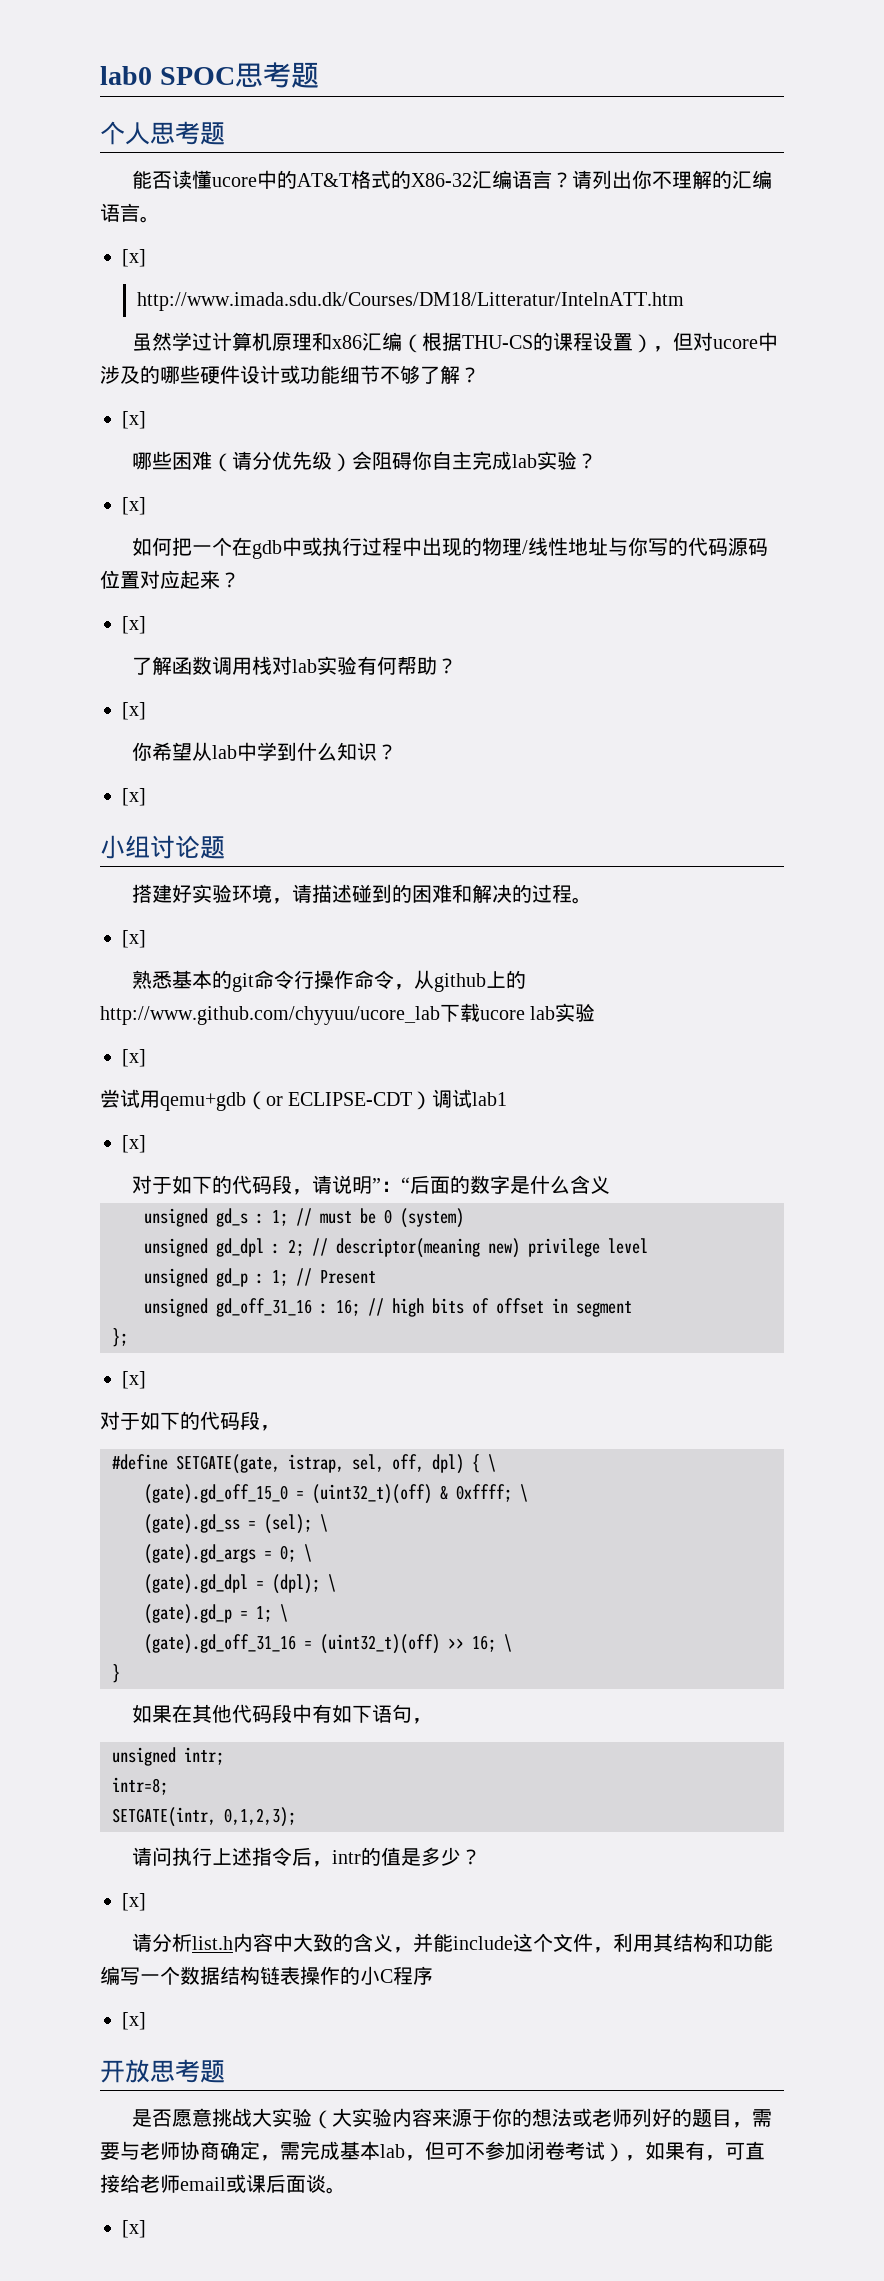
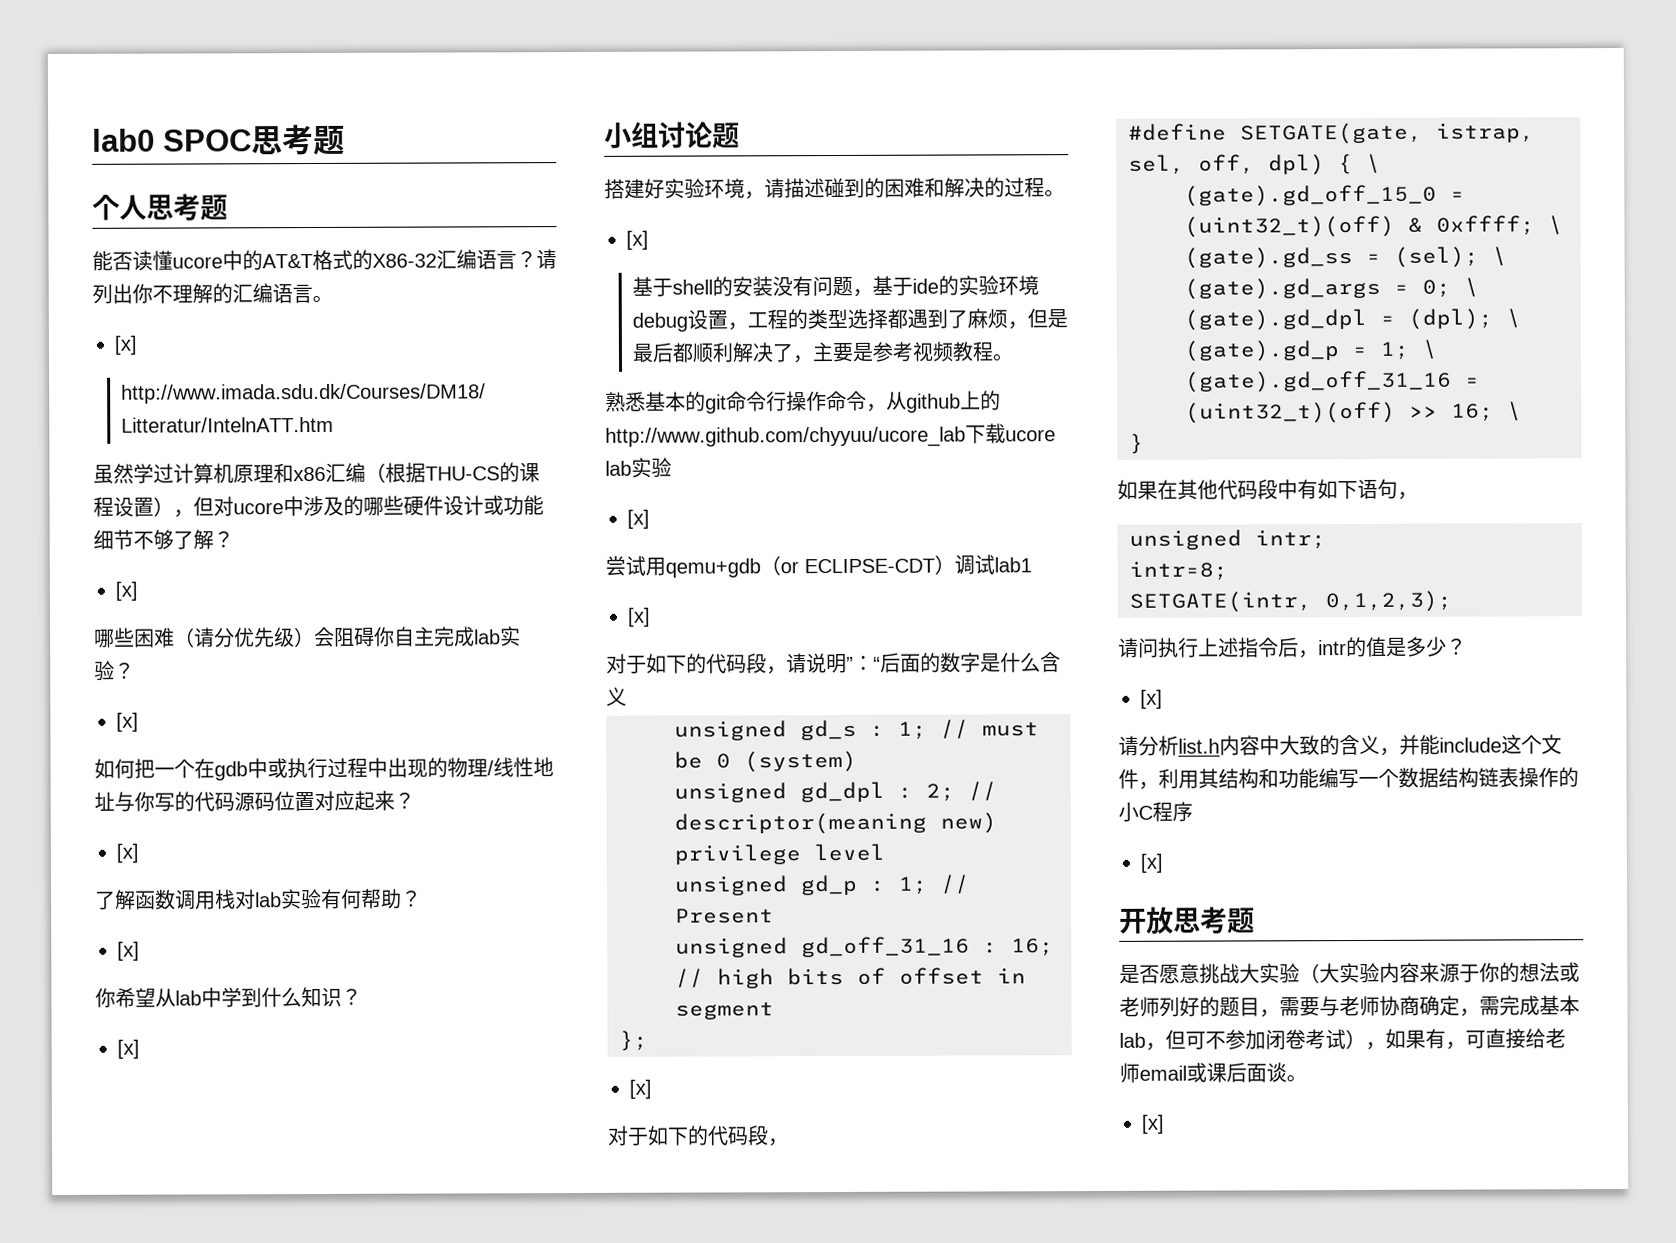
+ 基于shell的安装没有问题，基于ide的实验环境debug设置，工程的类型选择都遇到了麻烦，但是最后都顺利解决了，主要是参考视频教程。

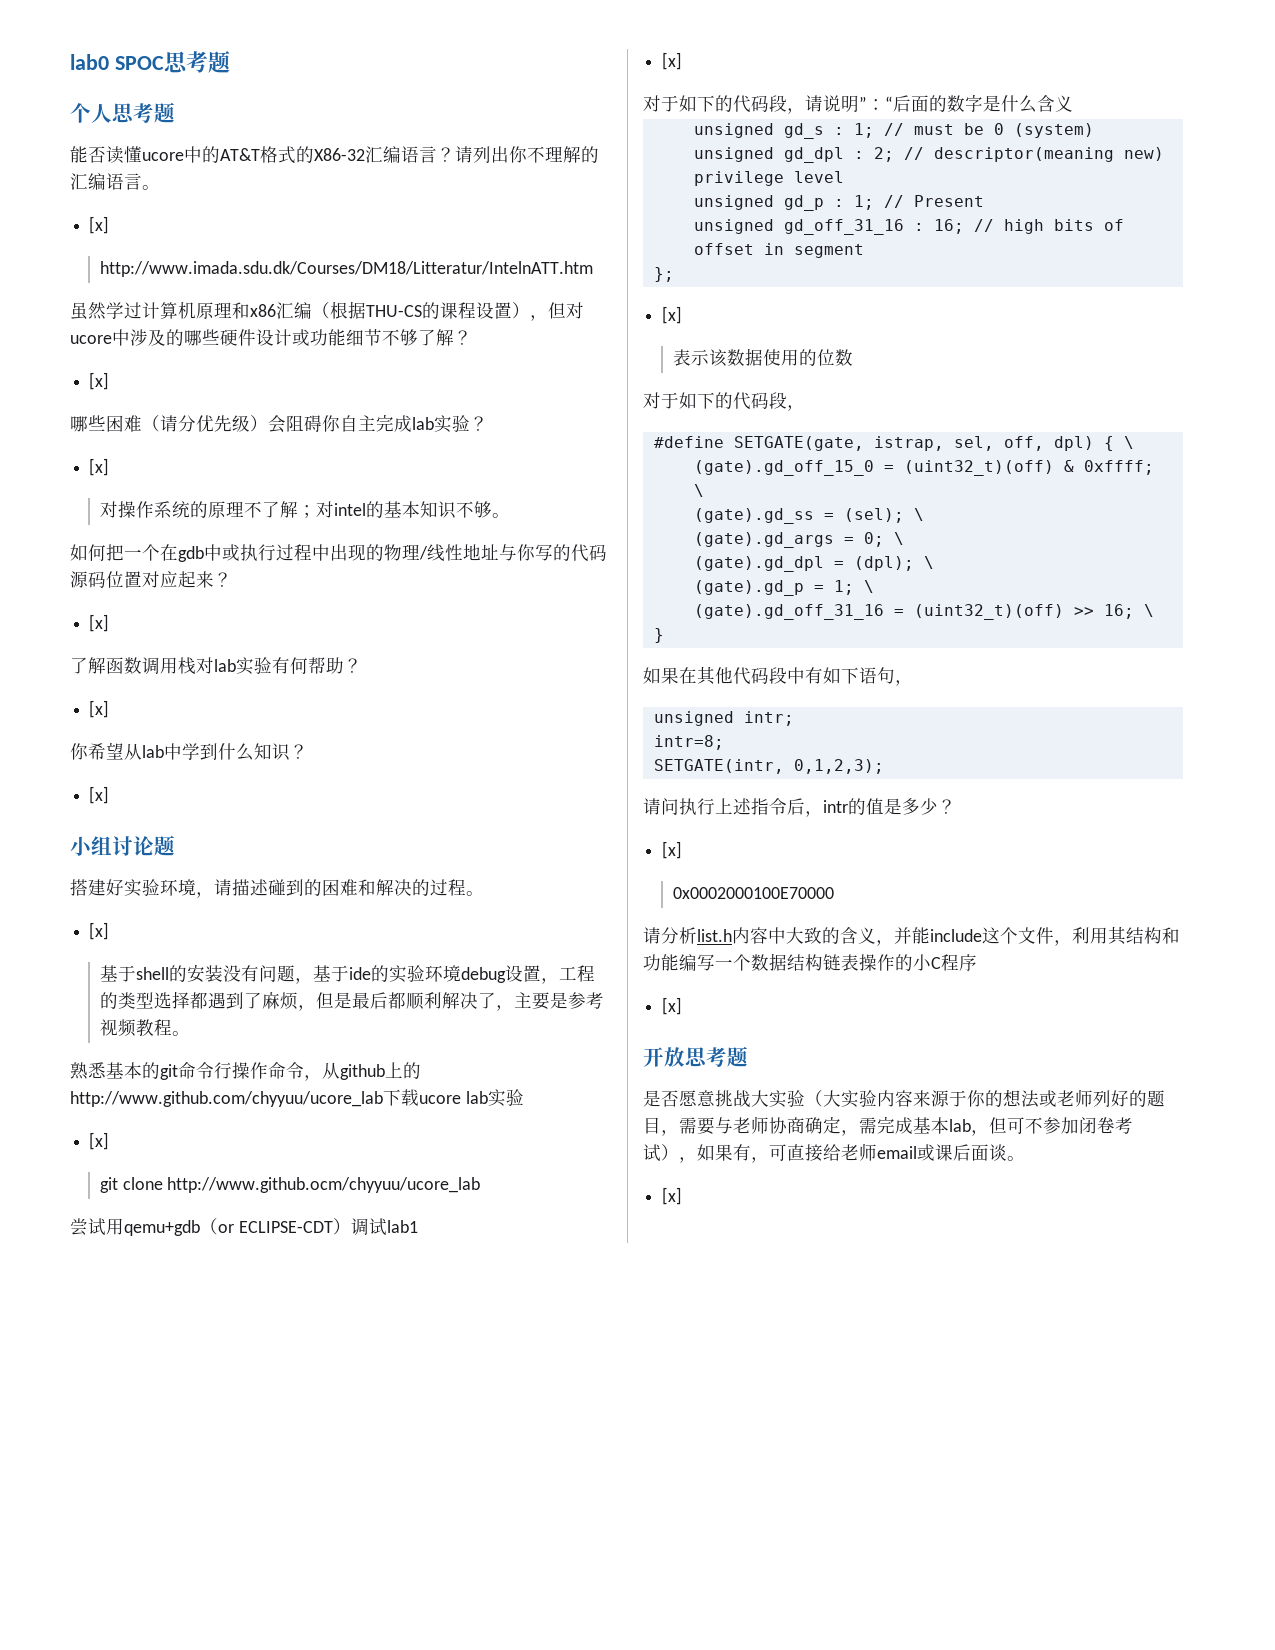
+ 对操作系统的原理不了解；对intel的基本知识不够。
+ git clone http://www.github.ocm/chyyuu/ucore_lab
+ 表示该数据使用的位数
+ 0x0002000100E70000

